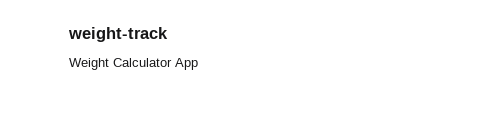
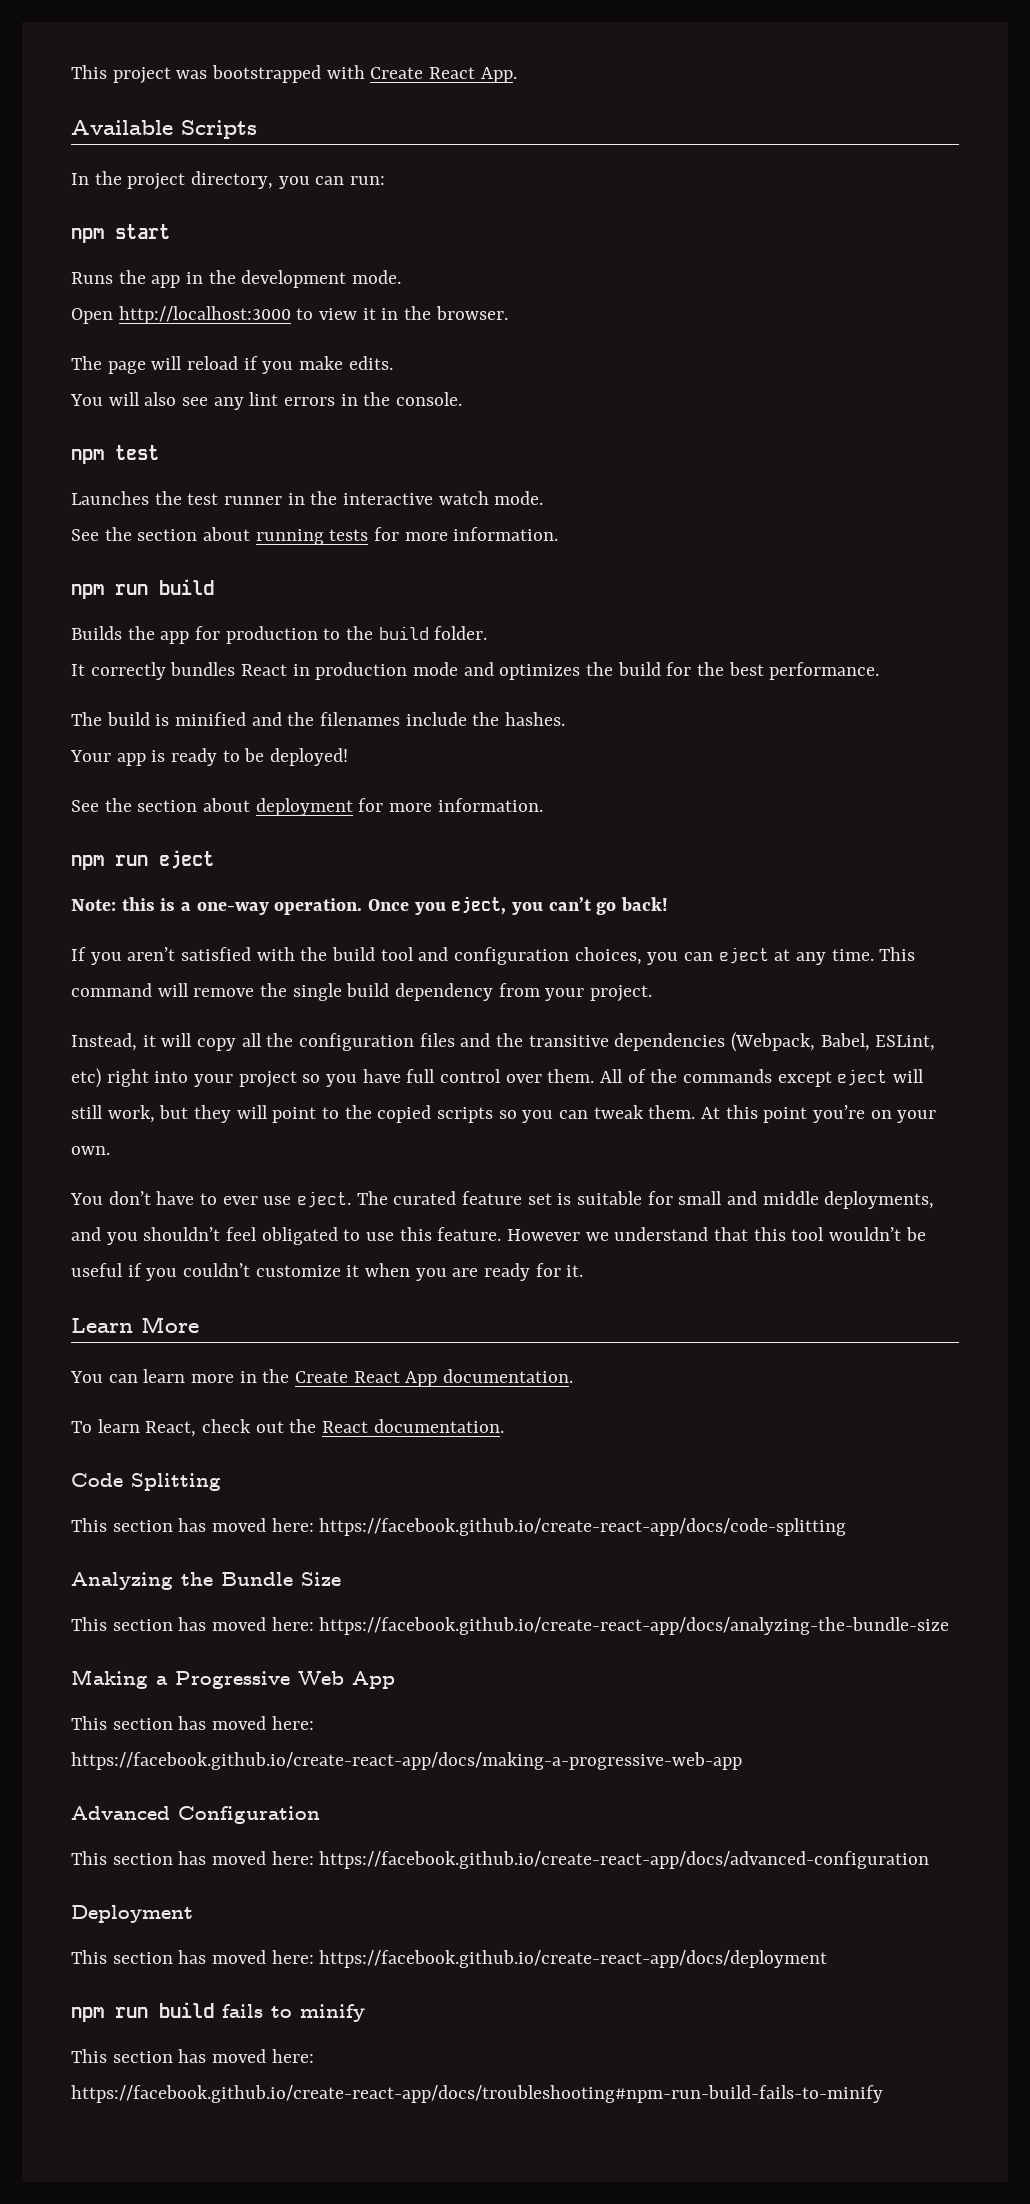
- weight-track
- Weight Calculator App
+ This project was bootstrapped with Create React App.
+ Available Scripts
+ In the project directory, you can run:
+ npm start
+ Runs the app in the development mode.
+ Open http://localhost:3000 to view it in the browser.
+ The page will reload if you make edits.
+ You will also see any lint errors in the console.
+ npm test
+ Launches the test runner in the interactive watch mode.
+ See the section about running tests for more information.
+ npm run build
+ Builds the app for production to the build folder.
+ It correctly bundles React in production mode and optimizes the build for the best performance.
+ The build is minified and the filenames include the hashes.
+ Your app is ready to be deployed!
+ See the section about deployment for more information.
+ npm run eject
+ Note: this is a one-way operation. Once you eject, you can’t go back!
+ If you aren’t satisfied with the build tool and configuration choices, you can eject at any time. This command will remove the single build dependency from your project.
+ Instead, it will copy all the configuration files and the transitive dependencies (Webpack, Babel, ESLint, etc) right into your project so you have full control over them. All of the commands except eject will still work, but they will point to the copied scripts so you can tweak them. At this point you’re on your own.
+ You don’t have to ever use eject. The curated feature set is suitable for small and middle deployments, and you shouldn’t feel obligated to use this feature. However we understand that this tool wouldn’t be useful if you couldn’t customize it when you are ready for it.
+ Learn More
+ You can learn more in the Create React App documentation.
+ To learn React, check out the React documentation.
+ Code Splitting
+ This section has moved here: https://facebook.github.io/create-react-app/docs/code-splitting
+ Analyzing the Bundle Size
+ This section has moved here: https://facebook.github.io/create-react-app/docs/analyzing-the-bundle-size
+ Making a Progressive Web App
+ This section has moved here: https://facebook.github.io/create-react-app/docs/making-a-progressive-web-app
+ Advanced Configuration
+ This section has moved here: https://facebook.github.io/create-react-app/docs/advanced-configuration
+ Deployment
+ This section has moved here: https://facebook.github.io/create-react-app/docs/deployment
+ npm run build fails to minify
+ This section has moved here: https://facebook.github.io/create-react-app/docs/troubleshooting#npm-run-build-fails-to-minify

